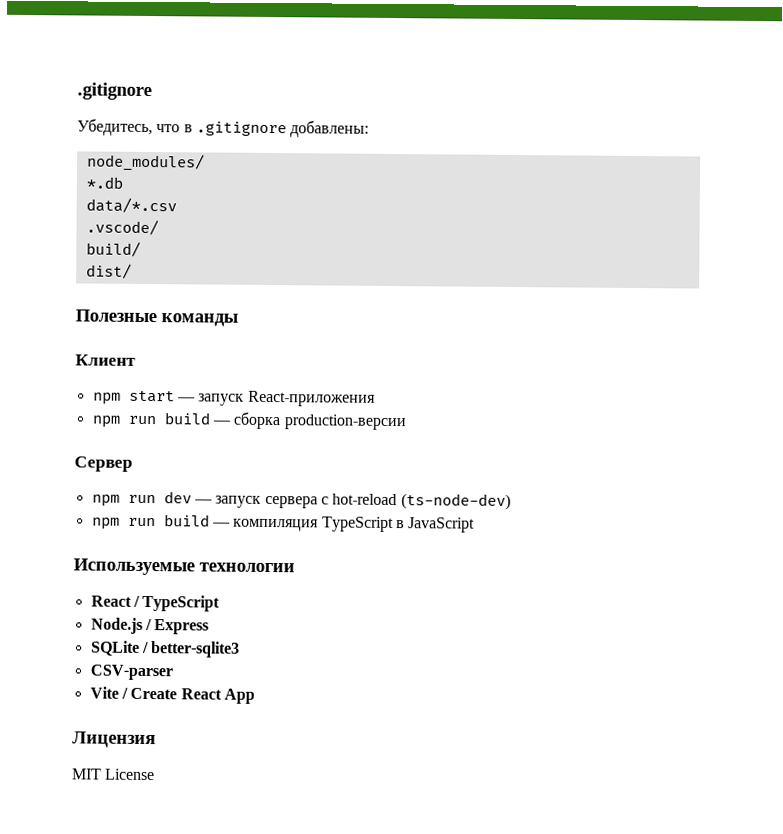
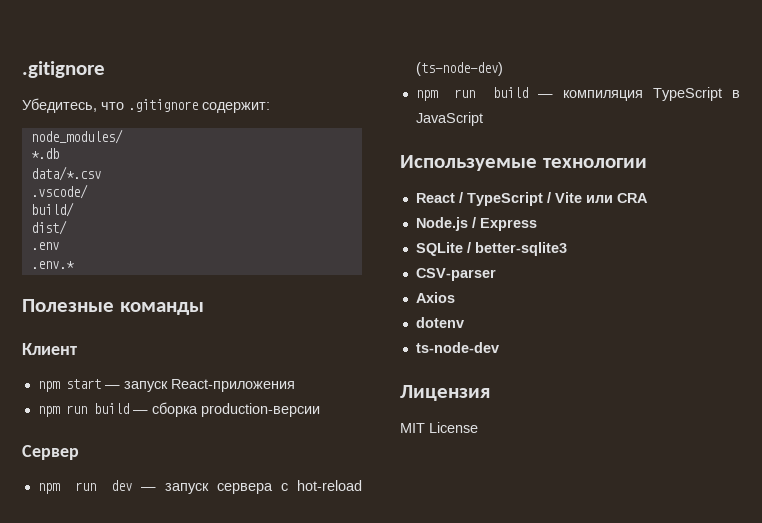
- Убедитесь, что в .gitignore добавлены:
+ Убедитесь, что .gitignore содержит:
+ .env
+ .env.*
- React / TypeScript
+ React / TypeScript / Vite или CRA
- Vite / Create React App
+ Axios
+ dotenv
+ ts-node-dev

